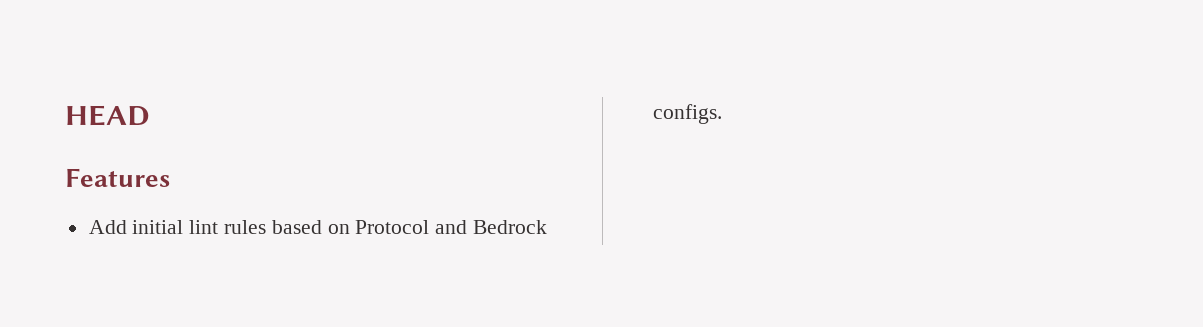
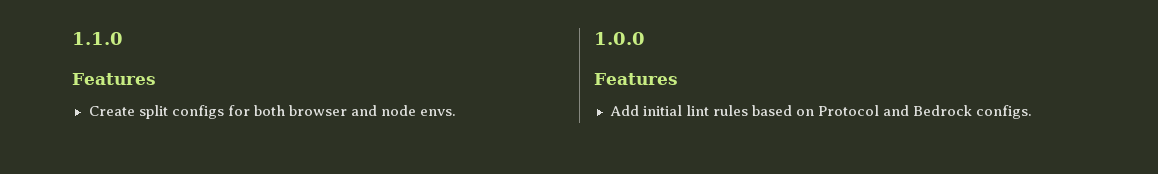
- HEAD
+ 1.1.0
+ Features
+ Create split configs for both browser and node envs.
+ 1.0.0

